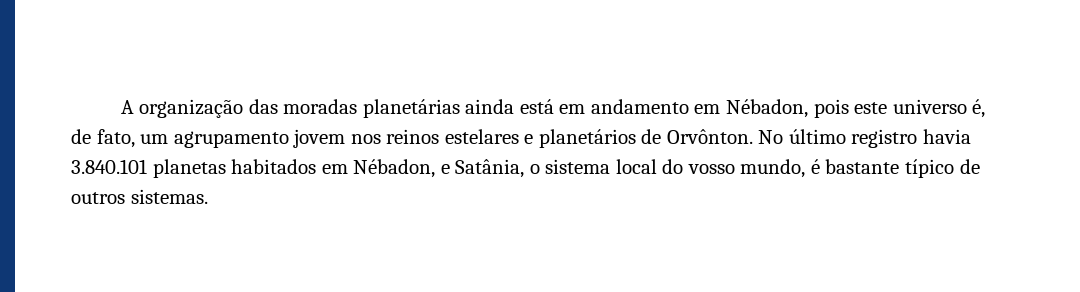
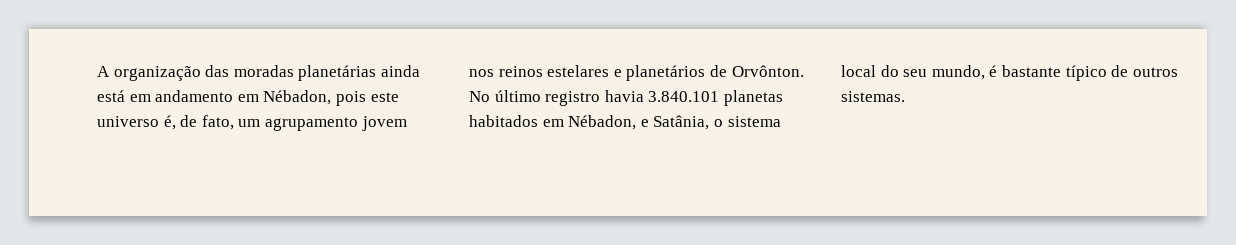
- No último registro havia 3.840.101 planetas habitados em Nébadon, e Satânia, o sistema local do vosso mundo, é bastante típico de outros sistemas.
+ No último registro havia 3.840.101 planetas habitados em Nébadon, e Satânia, o sistema local do seu mundo, é bastante típico de outros sistemas.

